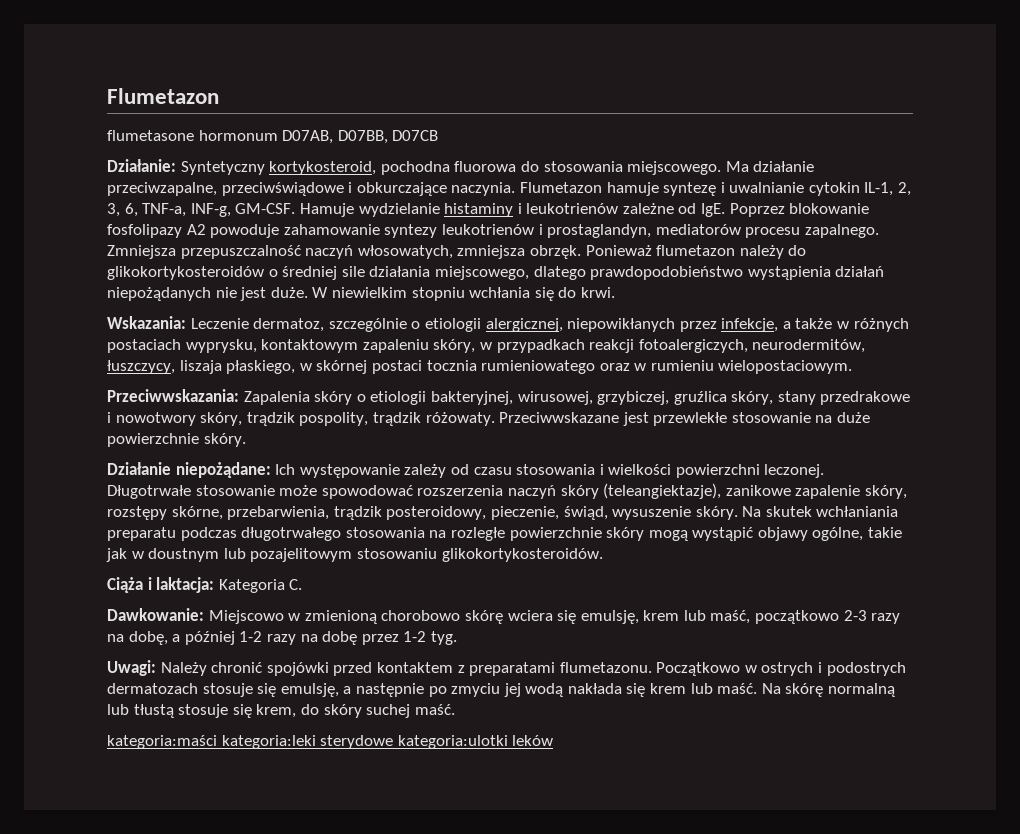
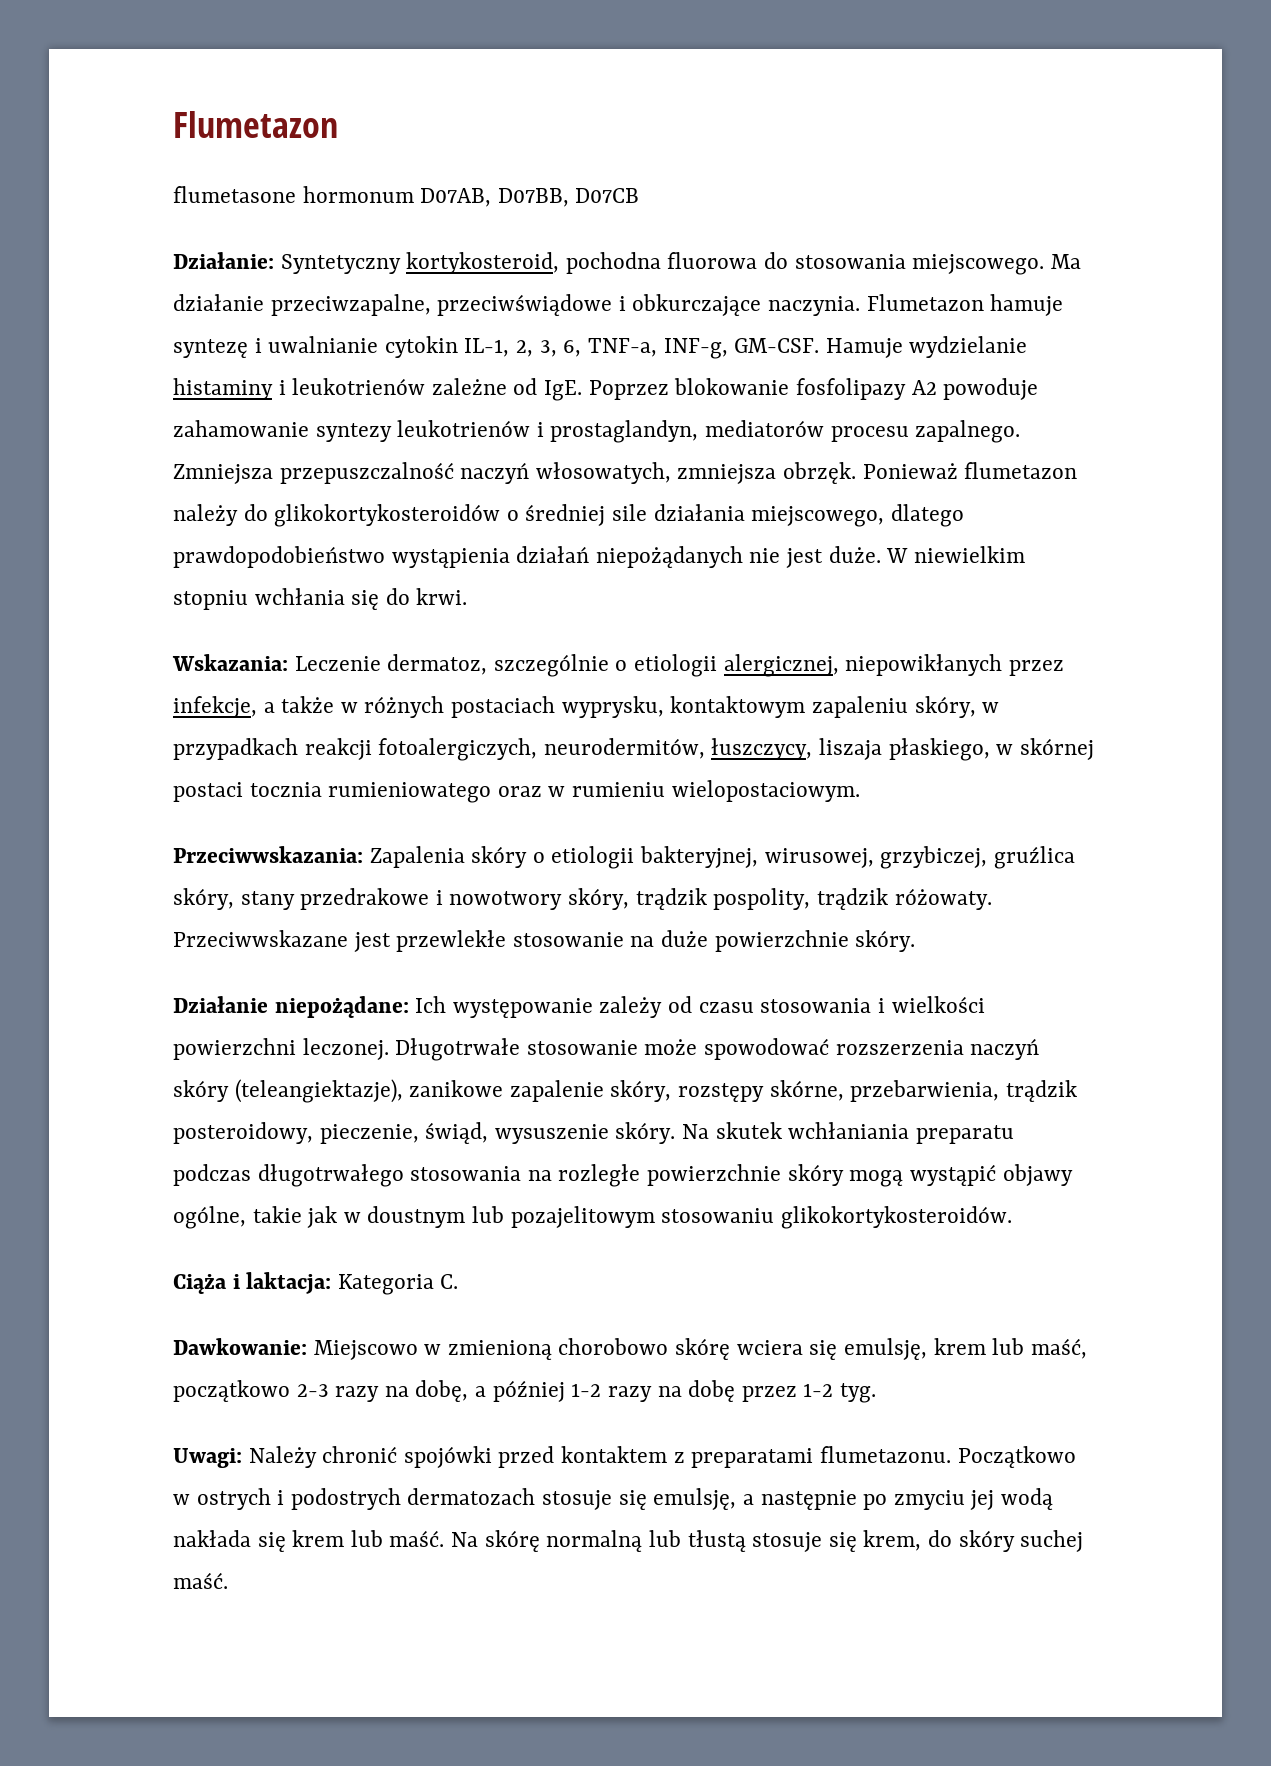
- kategoria:maści kategoria:leki sterydowe kategoria:ulotki leków

